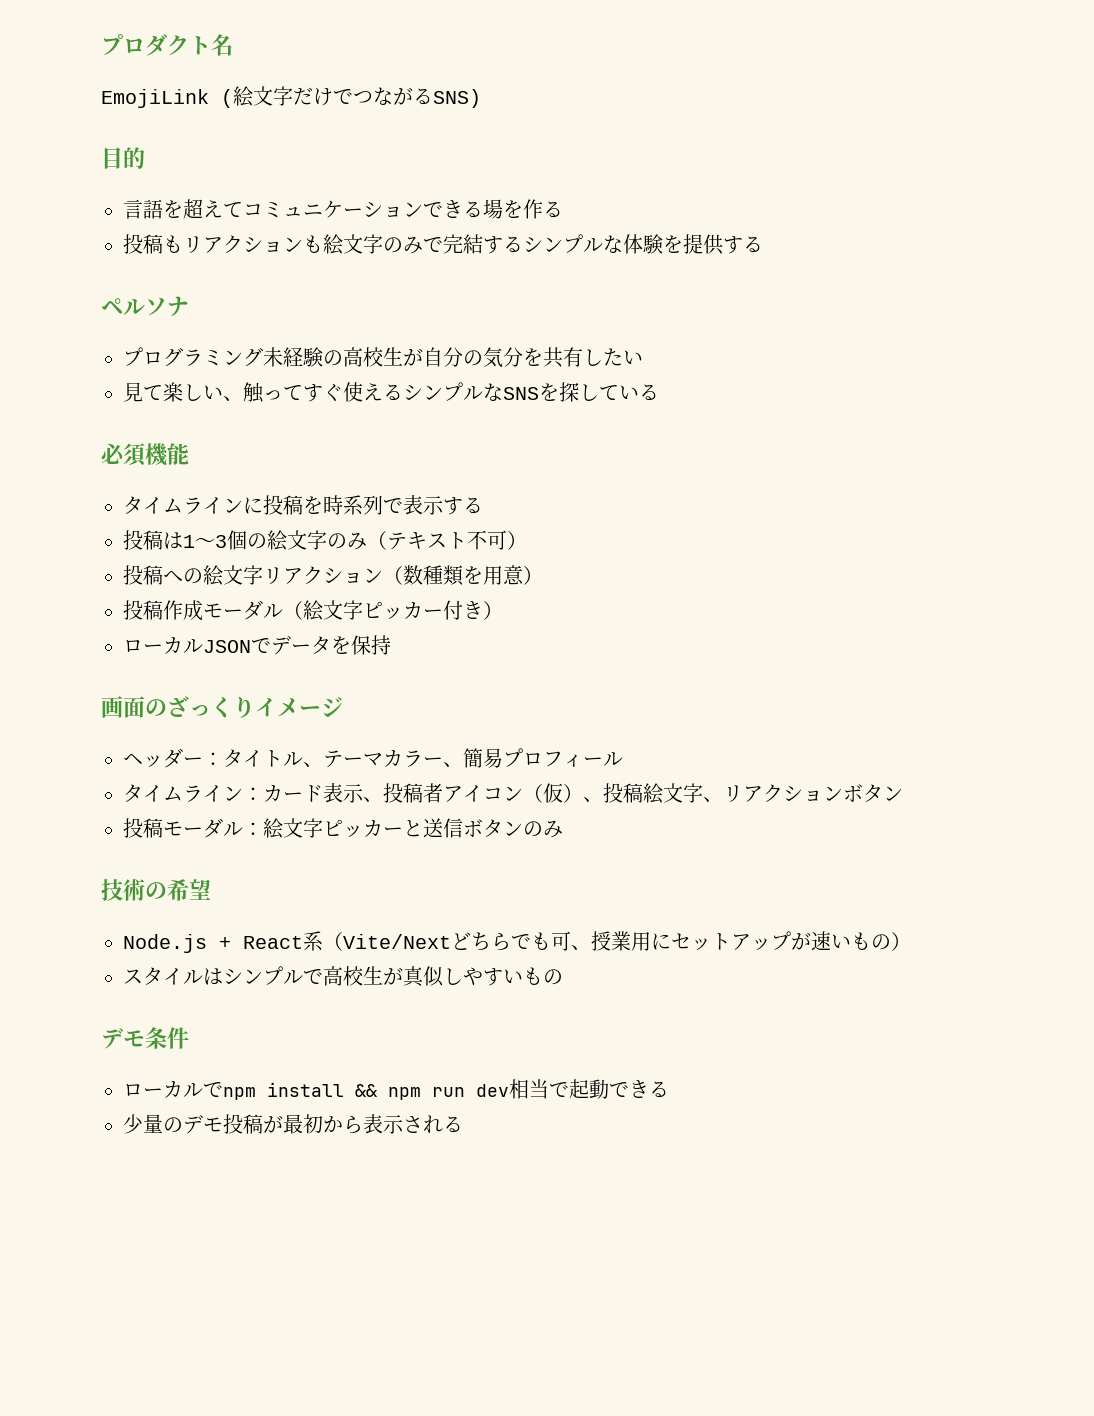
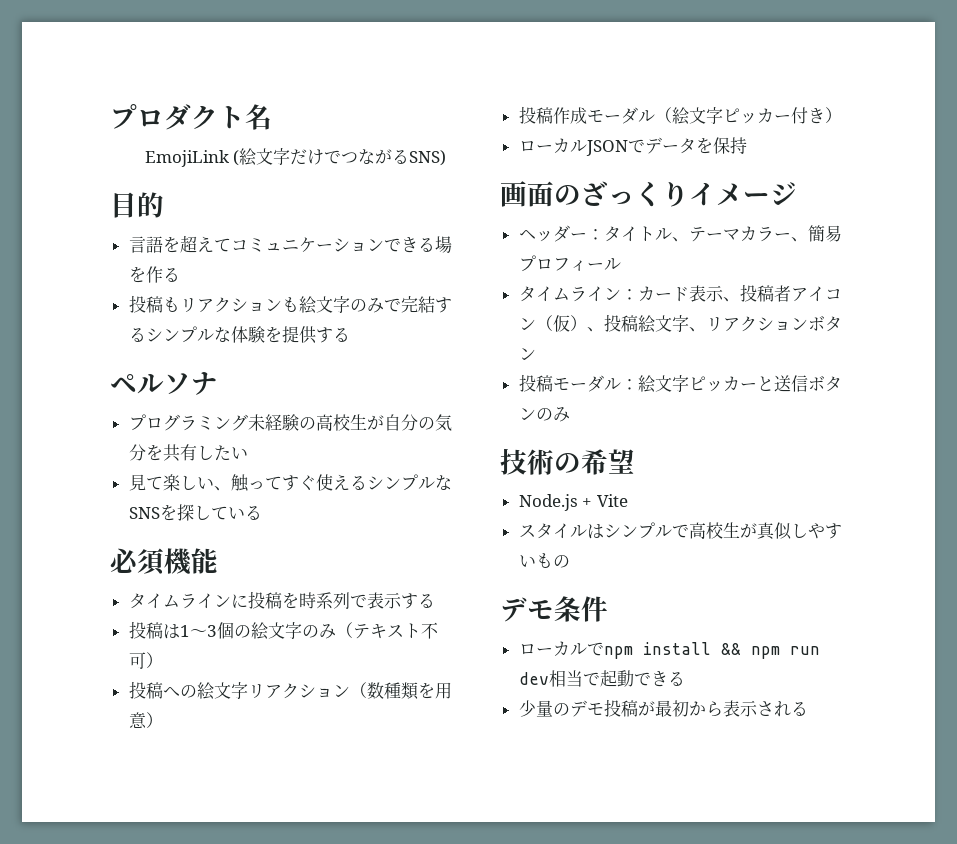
- Node.js + React系（Vite/Nextどちらでも可、授業用にセットアップが速いもの）
+ Node.js + Vite

